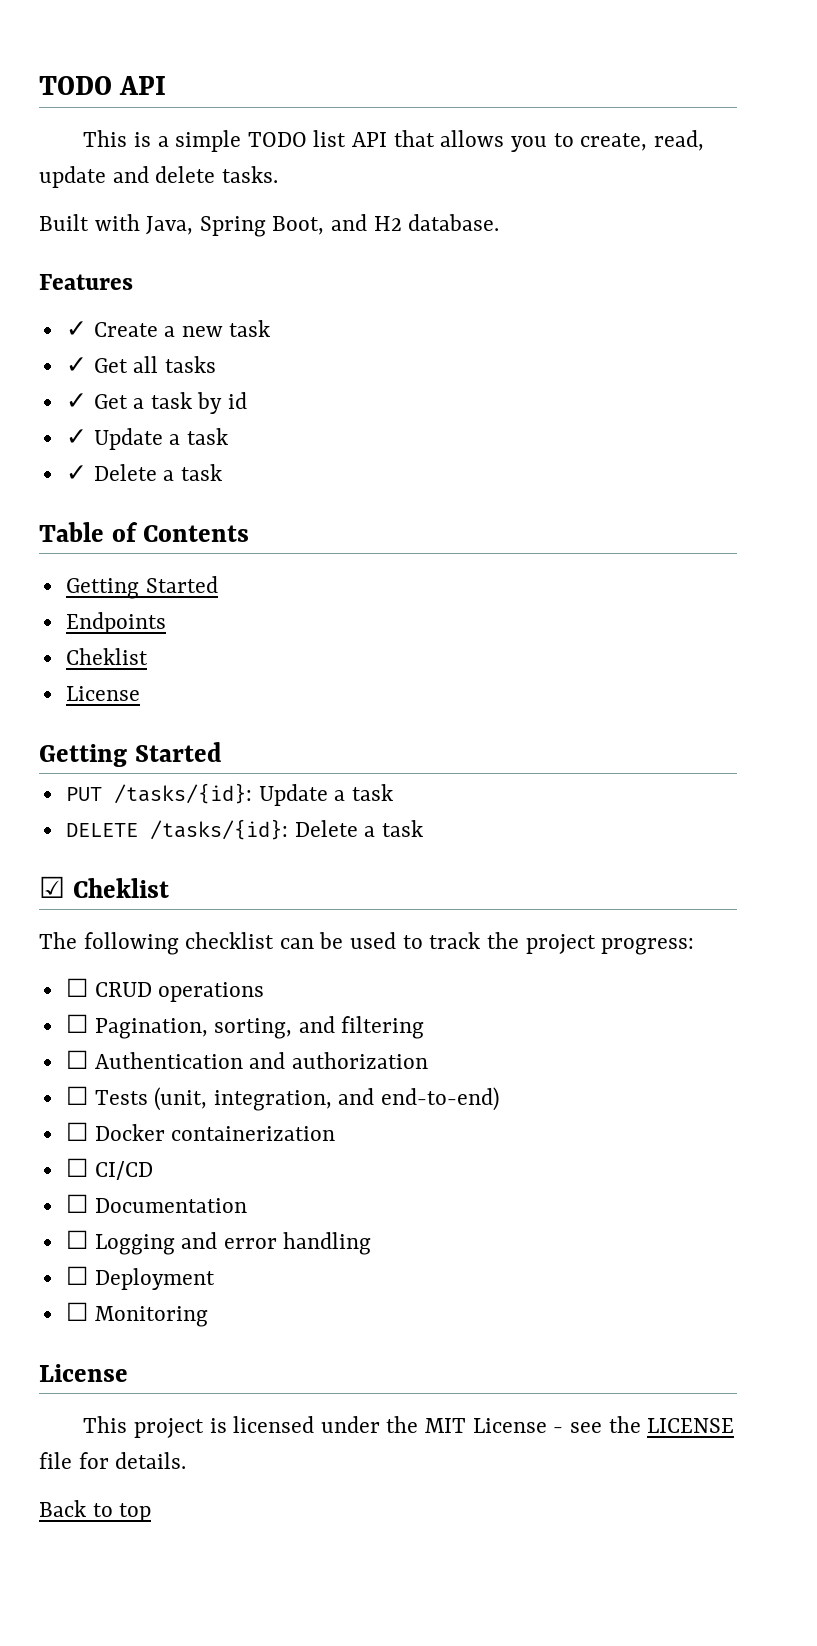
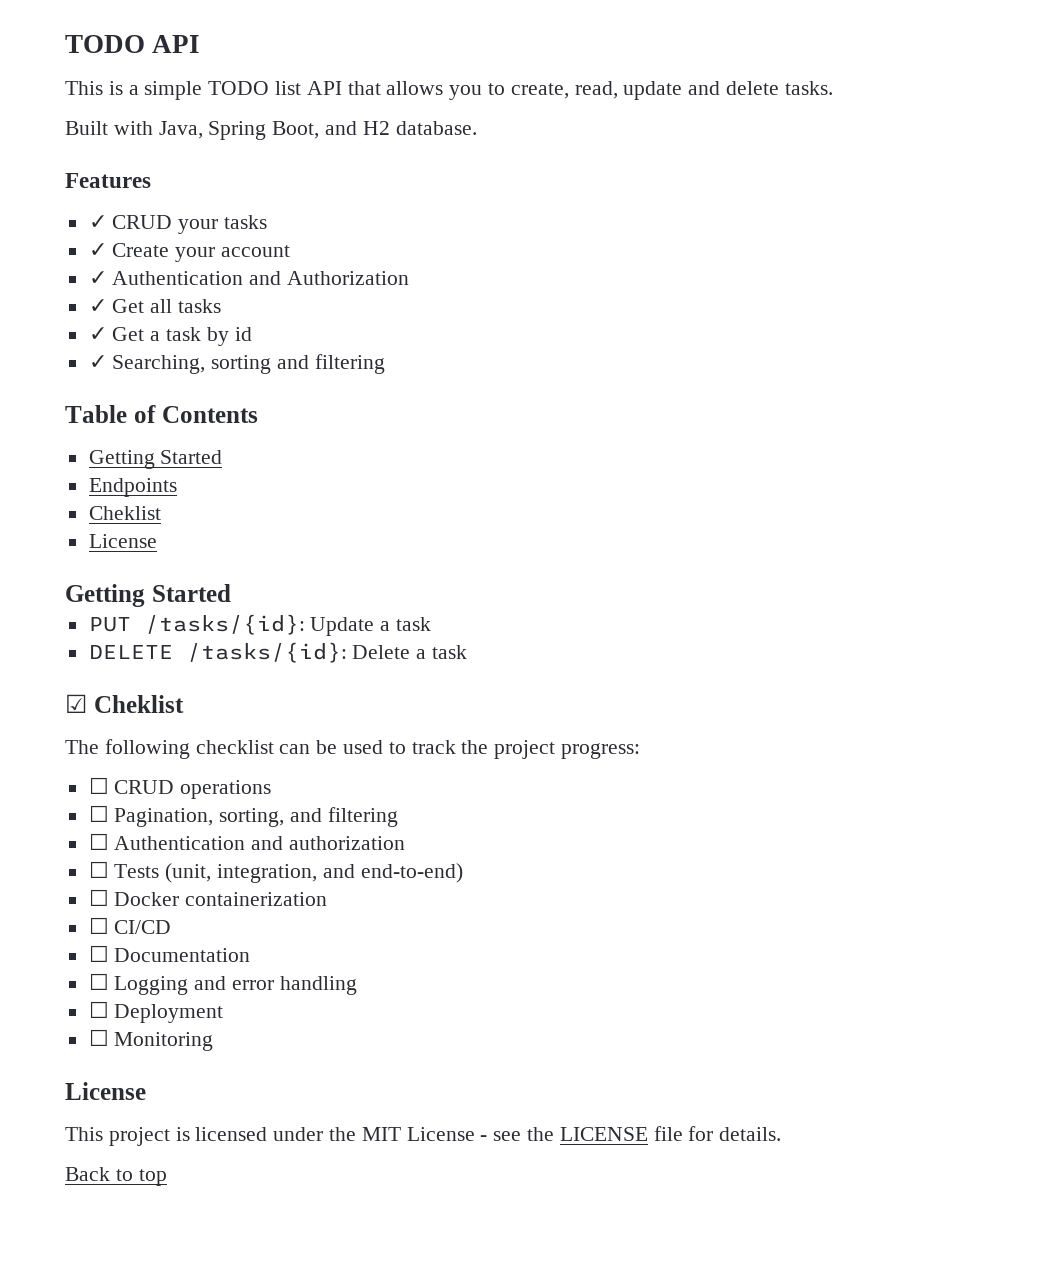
- ✓ Create a new task
+ ✓ CRUD your tasks
+ ✓ Create your account
+ ✓ Authentication and Authorization
- ✓ Update a task
- ✓ Delete a task
+ ✓ Searching, sorting and filtering

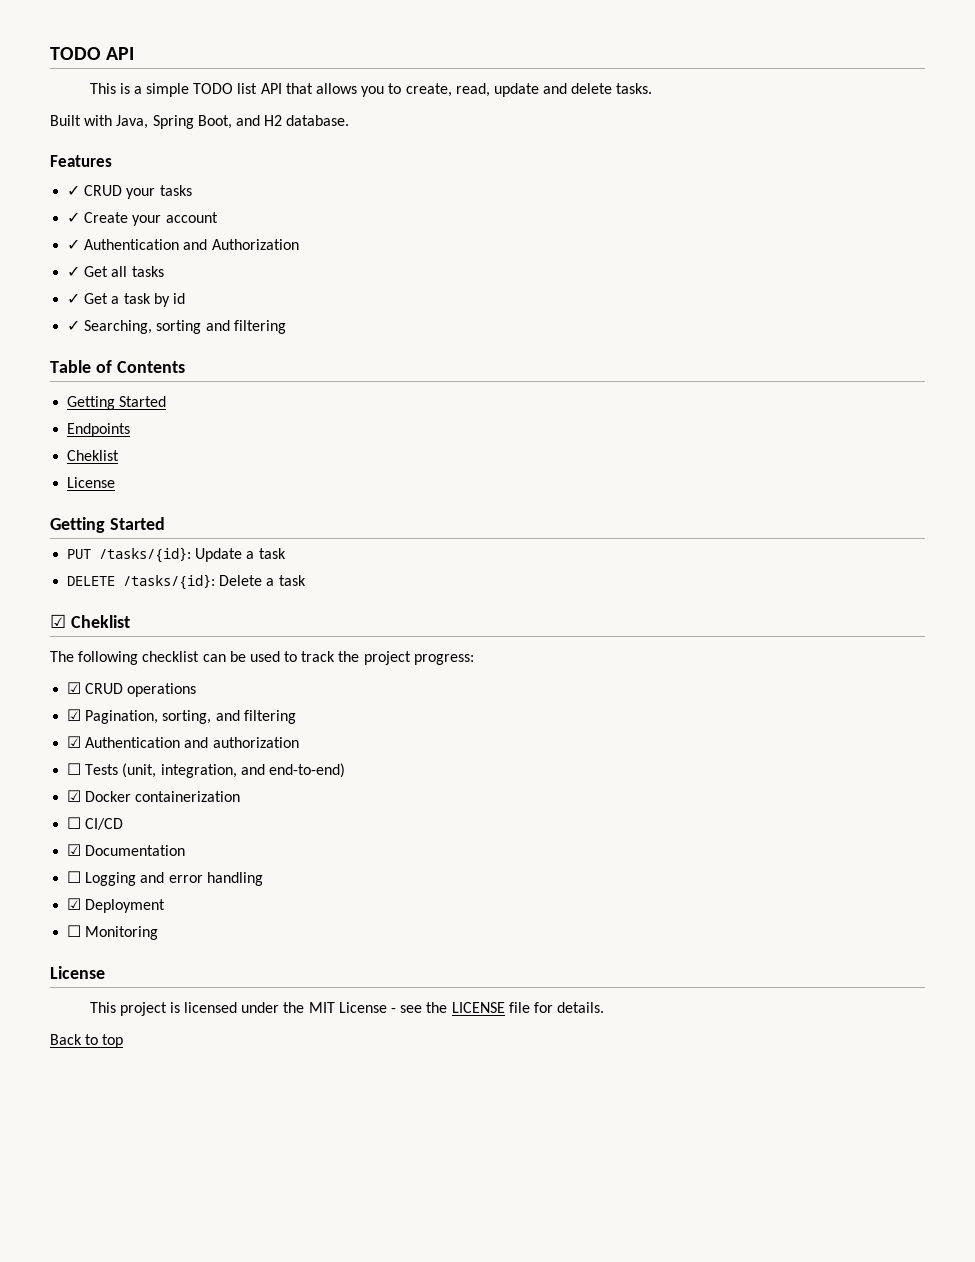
- ☐ CRUD operations
+ ☑ CRUD operations
- ☐ Pagination, sorting, and filtering
+ ☑ Pagination, sorting, and filtering
- ☐ Authentication and authorization
+ ☑ Authentication and authorization
- ☐ Docker containerization
+ ☑ Docker containerization
- ☐ Documentation
+ ☑ Documentation
- ☐ Deployment
+ ☑ Deployment

